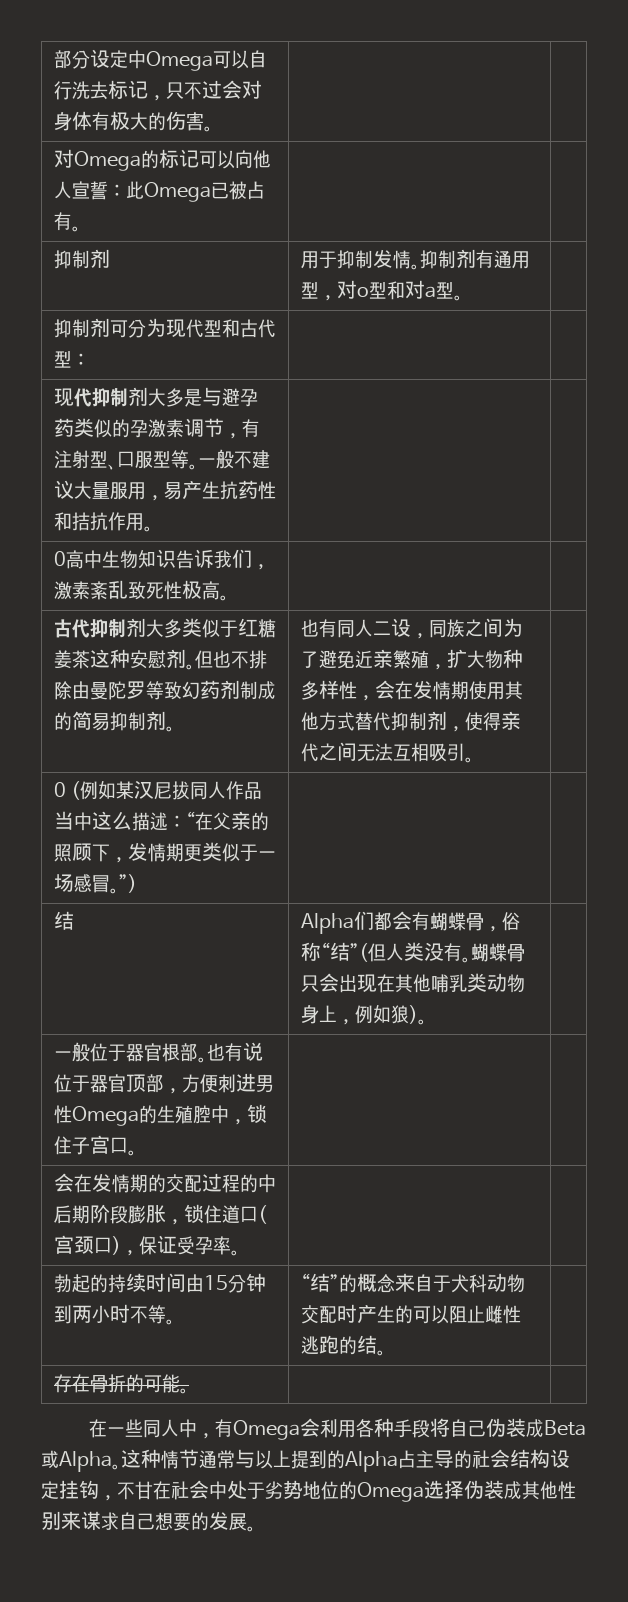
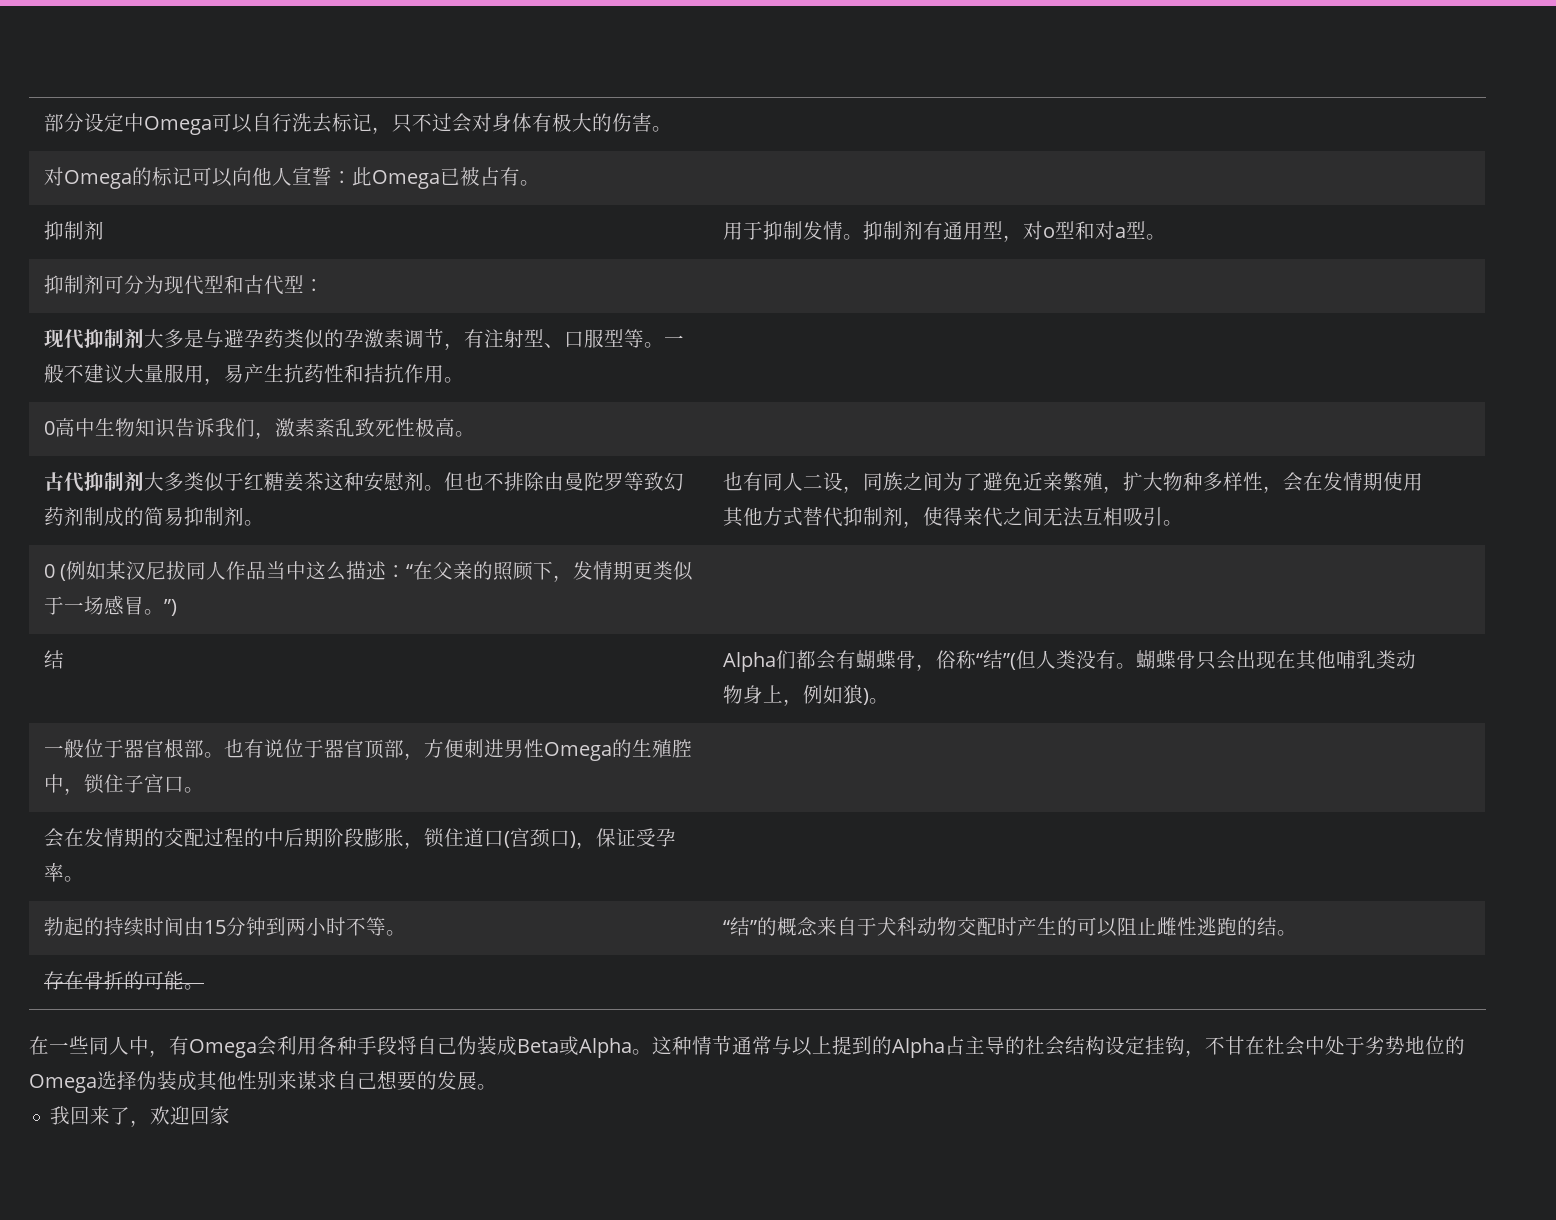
+ 我回来了，欢迎回家

